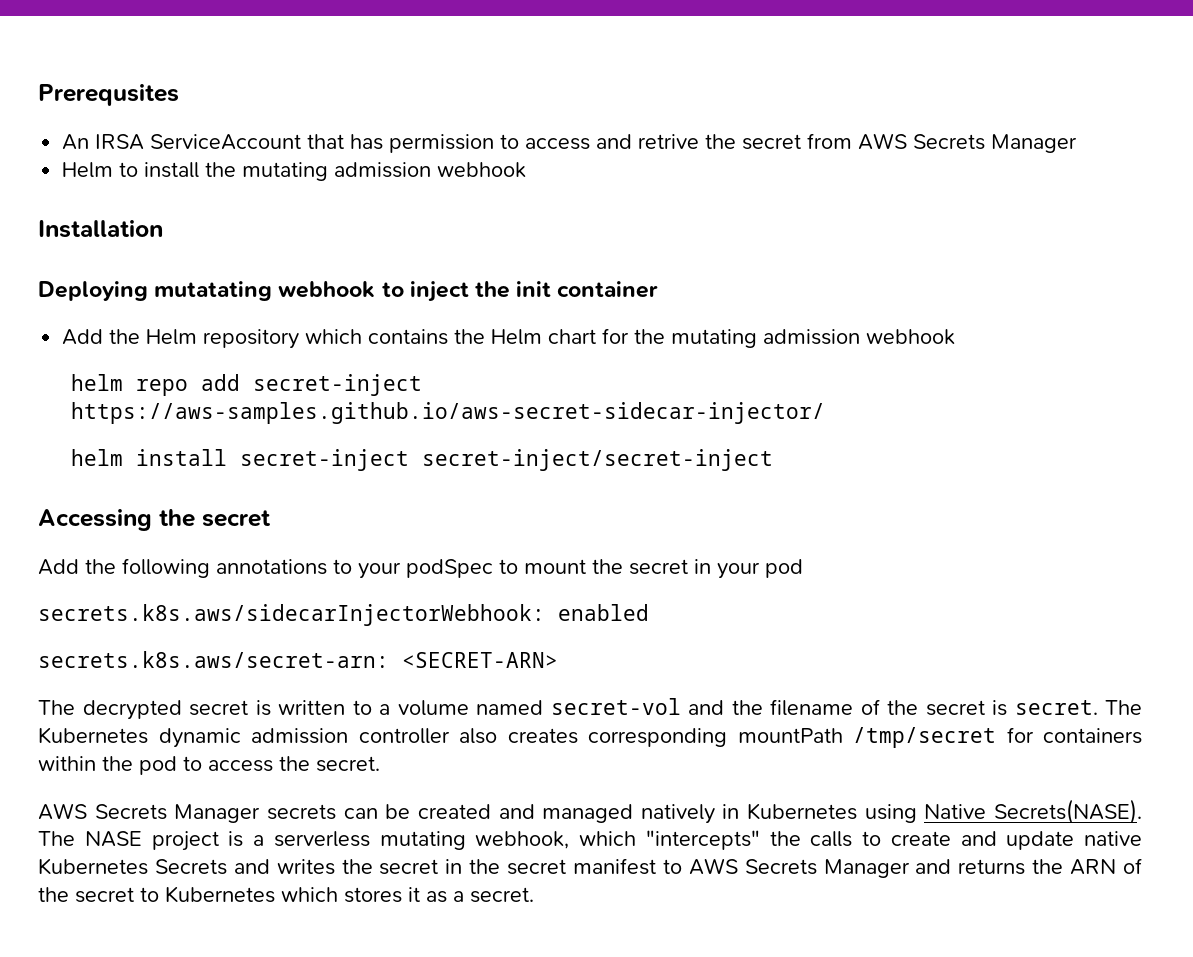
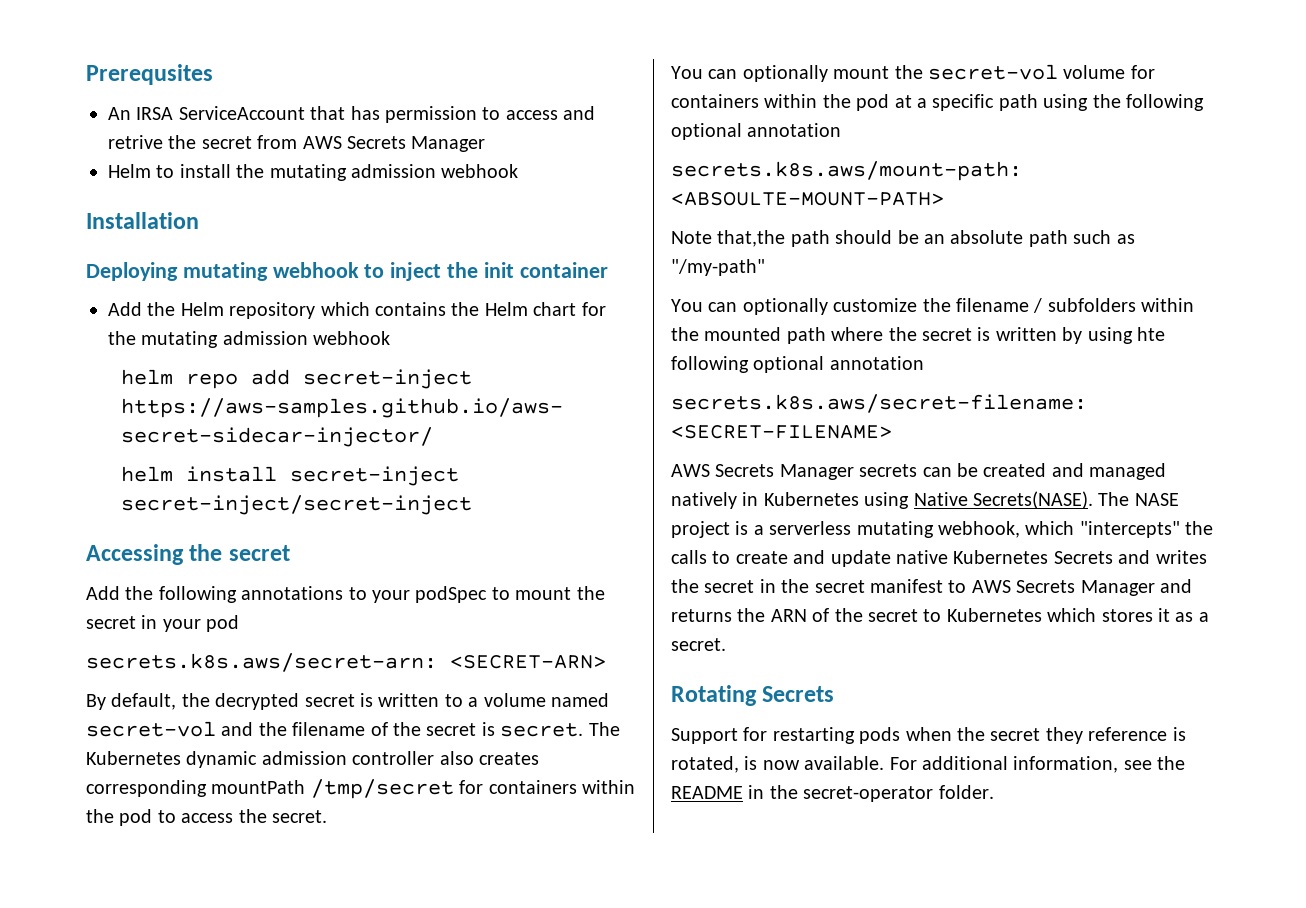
- Deploying mutatating webhook to inject the init container
+ Deploying mutating webhook to inject the init container
- secrets.k8s.aws/sidecarInjectorWebhook: enabled
- The decrypted secret is written to a volume named secret-vol and the filename of the secret is secret.
+ By default, the decrypted secret is written to a volume named secret-vol and the filename of the secret is secret.
+ You can optionally mount the secret-vol volume for containers within the pod at a specific path using the following optional annotation
+ secrets.k8s.aws/mount-path: <ABSOULTE-MOUNT-PATH>
+ Note that,the path should be an absolute path such as "/my-path"
+ You can optionally customize the filename / subfolders within the mounted path where the secret is written by using hte following optional annotation
+ secrets.k8s.aws/secret-filename: <SECRET-FILENAME>
+ Rotating Secrets
+ Support for restarting pods when the secret they reference is rotated, is now available. For additional information, see the README in the secret-operator folder.

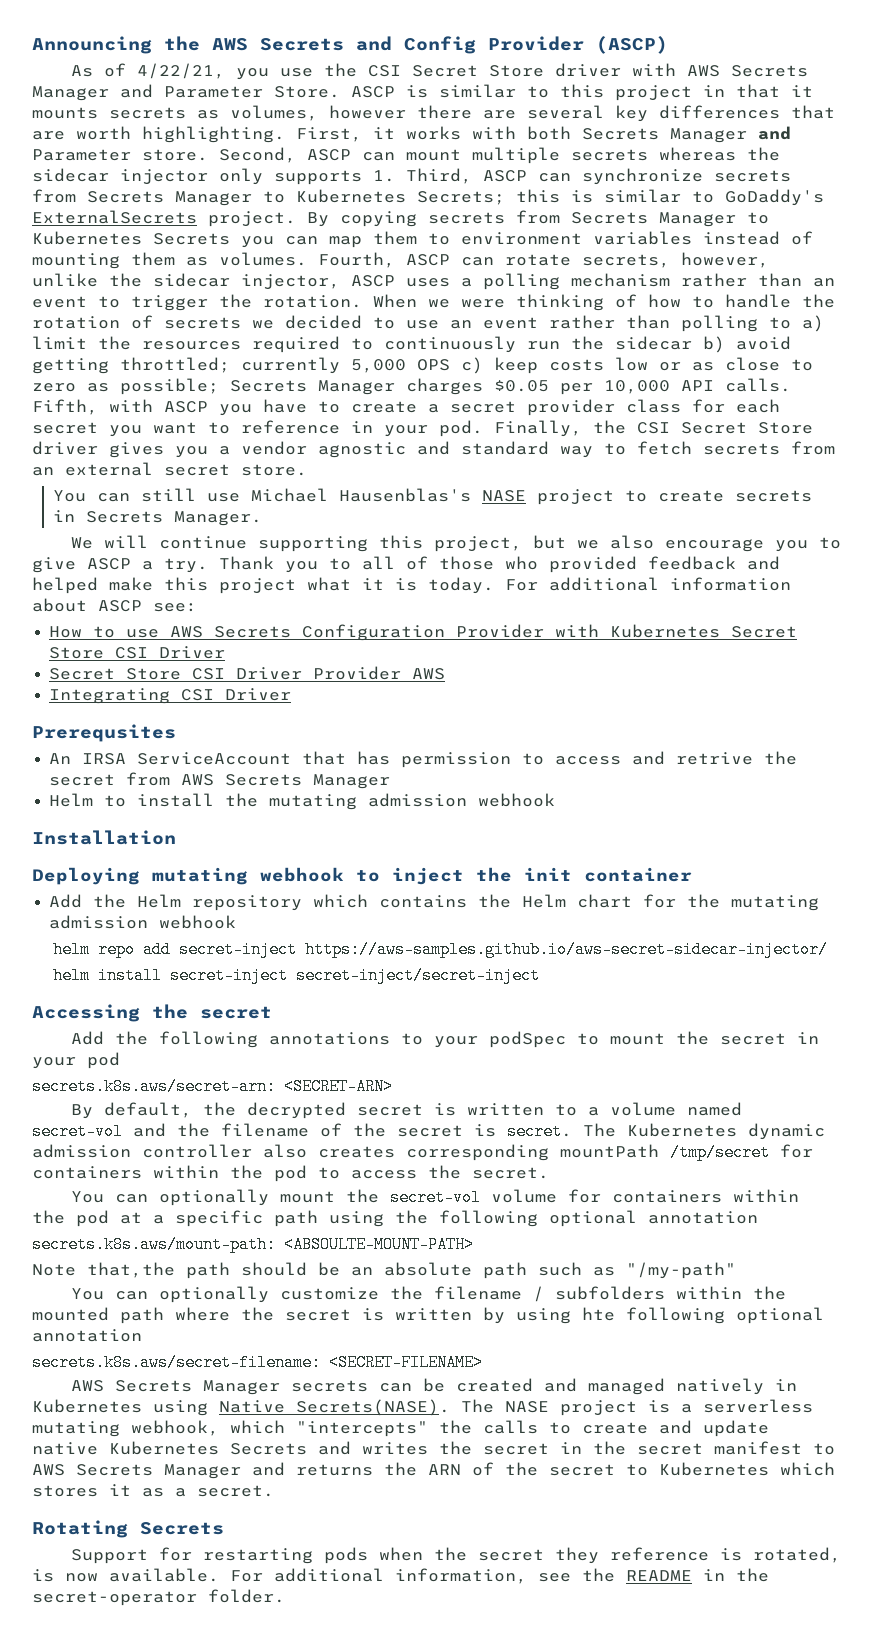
+ Announcing the AWS Secrets and Config Provider (ASCP)
+ As of 4/22/21, you use the CSI Secret Store driver with AWS Secrets Manager and Parameter Store. ASCP is similar to this project in that it mounts secrets as volumes, however there are several key differences that are worth highlighting. First, it works with both Secrets Manager and Parameter store. Second, ASCP can mount multiple secrets whereas the sidecar injector only supports 1. Third, ASCP can synchronize secrets from Secrets Manager to Kubernetes Secrets; this is similar to GoDaddy's ExternalSecrets project. By copying secrets from Secrets Manager to Kubernetes Secrets you can map them to environment variables instead of mounting them as volumes. Fourth, ASCP can rotate secrets, however, unlike the sidecar injector, ASCP uses a polling mechanism rather than an event to trigger the rotation. When we were thinking of how to handle the rotation of secrets we decided to use an event rather than polling to a) limit the resources required to continuously run the sidecar b) avoid getting throttled; currently 5,000 OPS c) keep costs low or as close to zero as possible; Secrets Manager charges $0.05 per 10,000 API calls. Fifth, with ASCP you have to create a secret provider class for each secret you want to reference in your pod. Finally, the CSI Secret Store driver gives you a vendor agnostic and standard way to fetch secrets from an external secret store.
+ You can still use Michael Hausenblas's NASE project to create secrets in Secrets Manager.
+ We will continue supporting this project, but we also encourage you to give ASCP a try. Thank you to all of those who provided feedback and helped make this project what it is today. For additional information about ASCP see:
+ How to use AWS Secrets Configuration Provider with Kubernetes Secret Store CSI Driver
+ Secret Store CSI Driver Provider AWS
+ Integrating CSI Driver

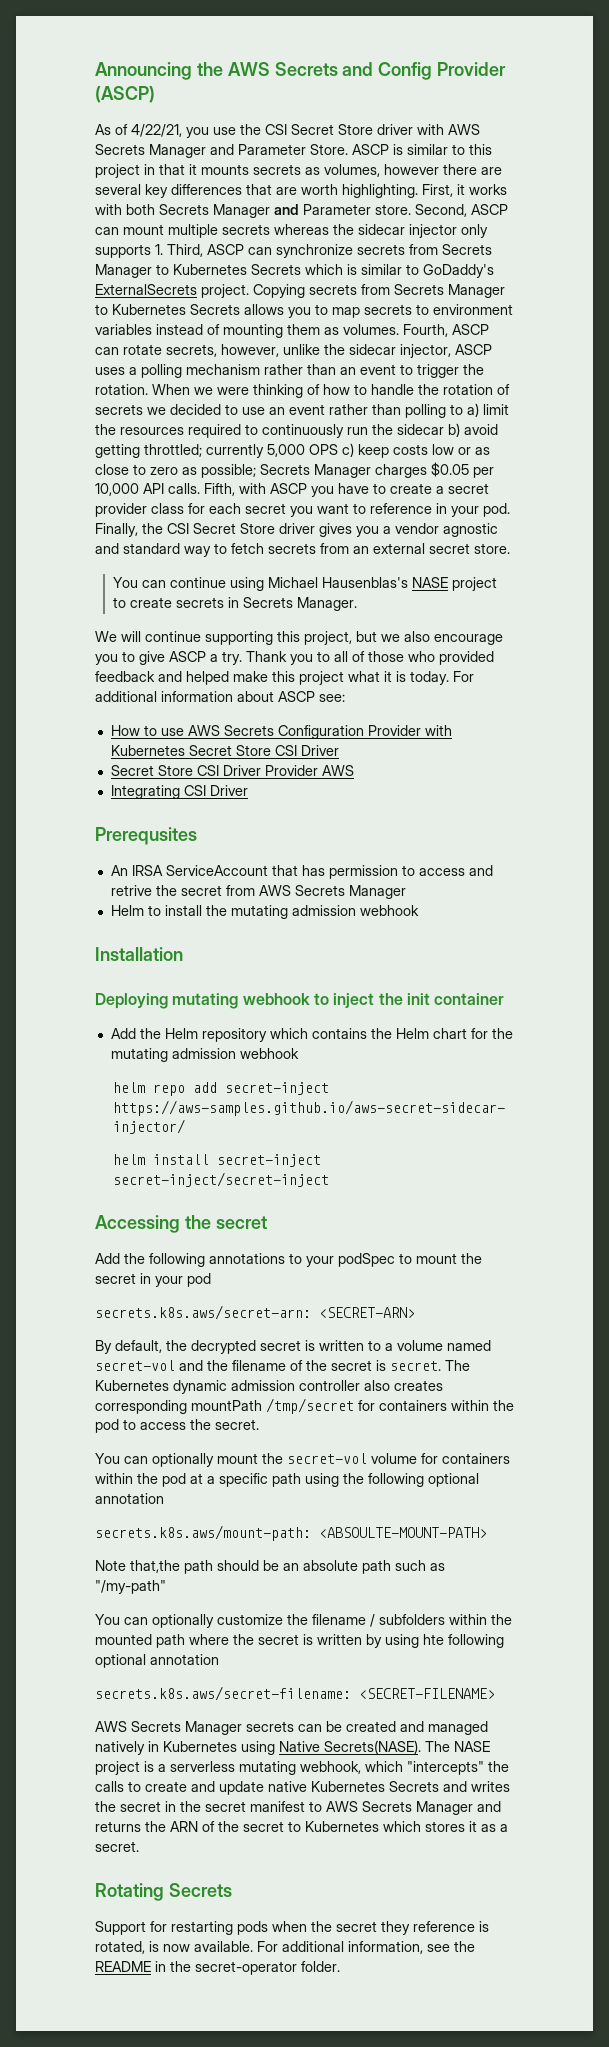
- Second, ASCP can mount multiple secrets whereas the sidecar injector only supports 1. Third, ASCP can synchronize secrets from Secrets Manager to Kubernetes Secrets; this is similar to GoDaddy's ExternalSecrets project.
+ Second, ASCP can mount multiple secrets whereas the sidecar injector only supports 1. Third, ASCP can synchronize secrets from Secrets Manager to Kubernetes Secrets which is similar to GoDaddy's ExternalSecrets project.
- By copying secrets from Secrets Manager to Kubernetes Secrets you can map them to environment variables instead of mounting them as volumes.
+ Copying secrets from Secrets Manager to Kubernetes Secrets allows you to map secrets to environment variables instead of mounting them as volumes.
- You can still use Michael Hausenblas's NASE project to create secrets in Secrets Manager.
+ You can continue using Michael Hausenblas's NASE project to create secrets in Secrets Manager.

